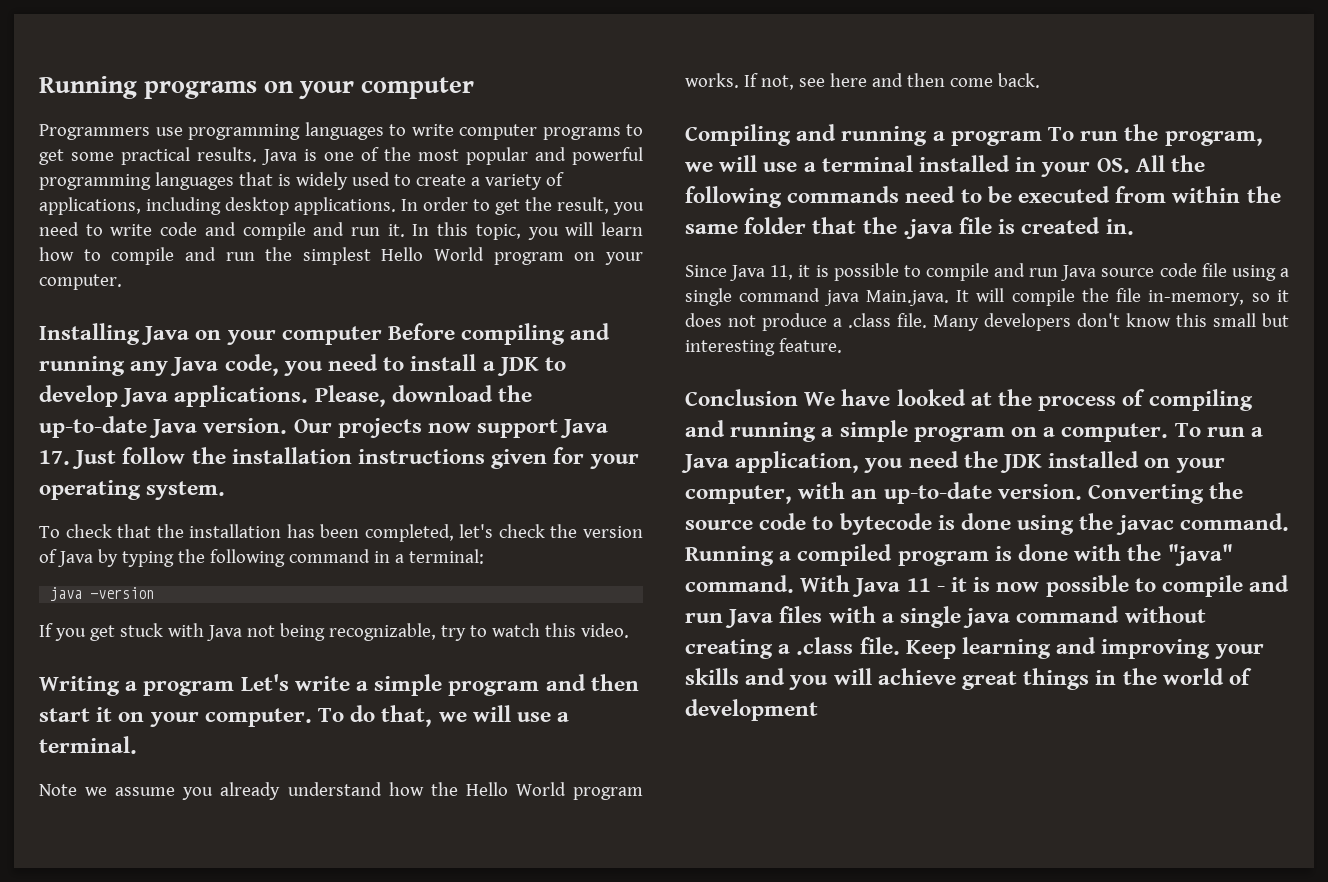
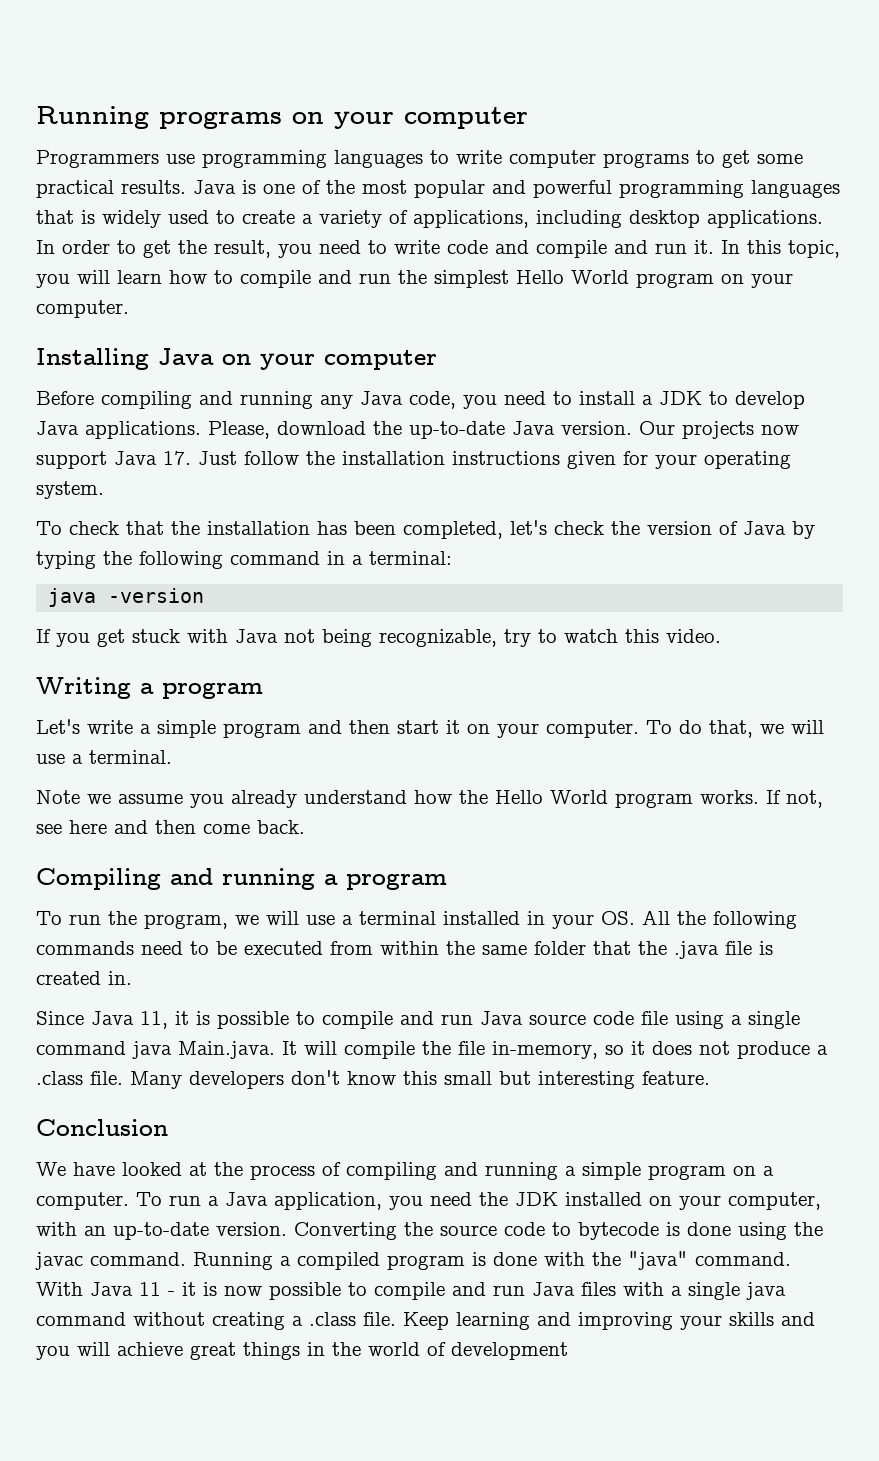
- Installing Java on your computer Before compiling and running any Java code, you need to install a JDK to develop Java applications.
+ Installing Java on your computer
+ Before compiling and running any Java code, you need to install a JDK to develop Java applications.
- Writing a program Let's write a simple program and then start it on your computer.
+ Writing a program
+ Let's write a simple program and then start it on your computer.
- Compiling and running a program To run the program, we will use a terminal installed in your OS. All the following commands need to be executed from within the same folder that the .java file is created in.
+ Compiling and running a program
+ To run the program, we will use a terminal installed in your OS. All the following commands need to be executed from within the same folder that the .java file is created in.
- Conclusion We have looked at the process of compiling and running a simple program on a computer.
+ Conclusion
+ We have looked at the process of compiling and running a simple program on a computer.

